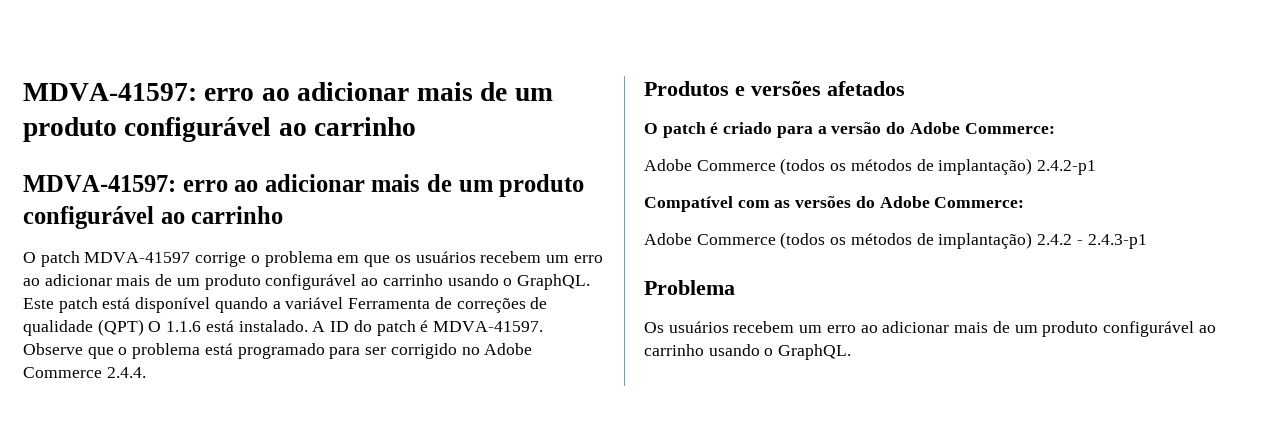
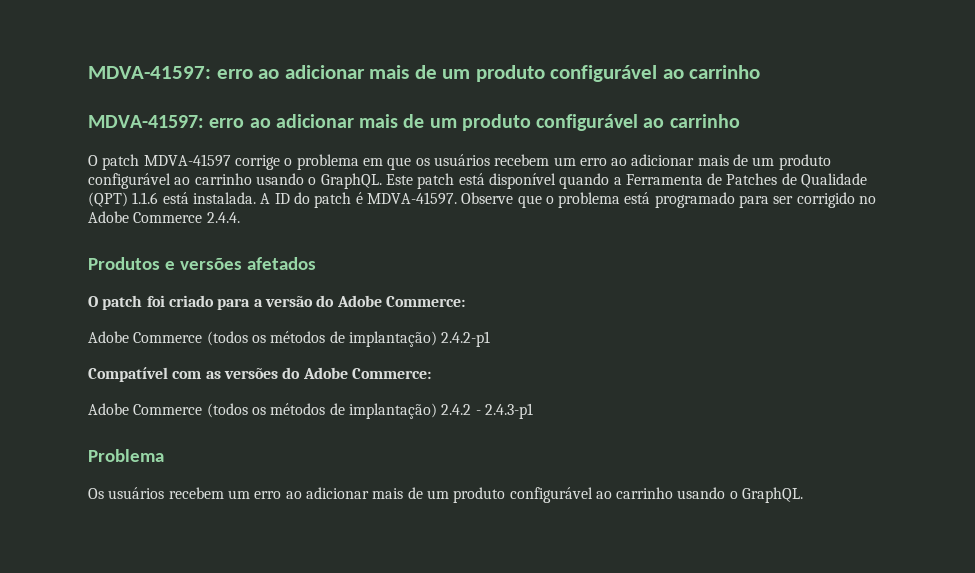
- Este patch está disponível quando a variável Ferramenta de correções de qualidade (QPT) O 1.1.6 está instalado.
+ Este patch está disponível quando a Ferramenta de Patches de Qualidade (QPT) 1.1.6 está instalada.
- O patch é criado para a versão do Adobe Commerce:
+ O patch foi criado para a versão do Adobe Commerce:

